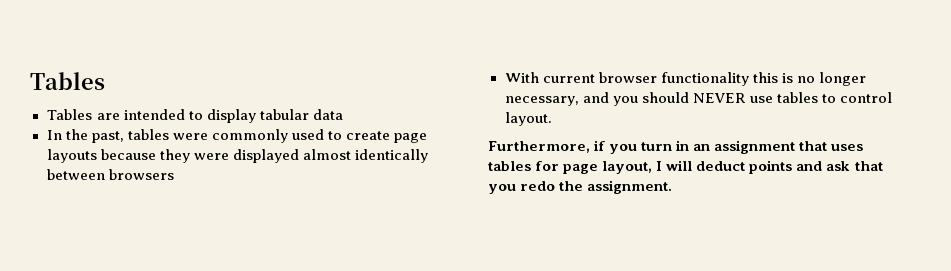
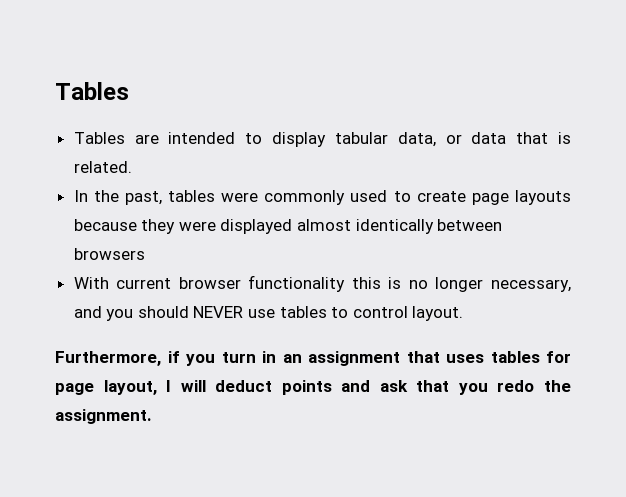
- Tables are intended to display tabular data
+ Tables are intended to display tabular data, or data that is related.

